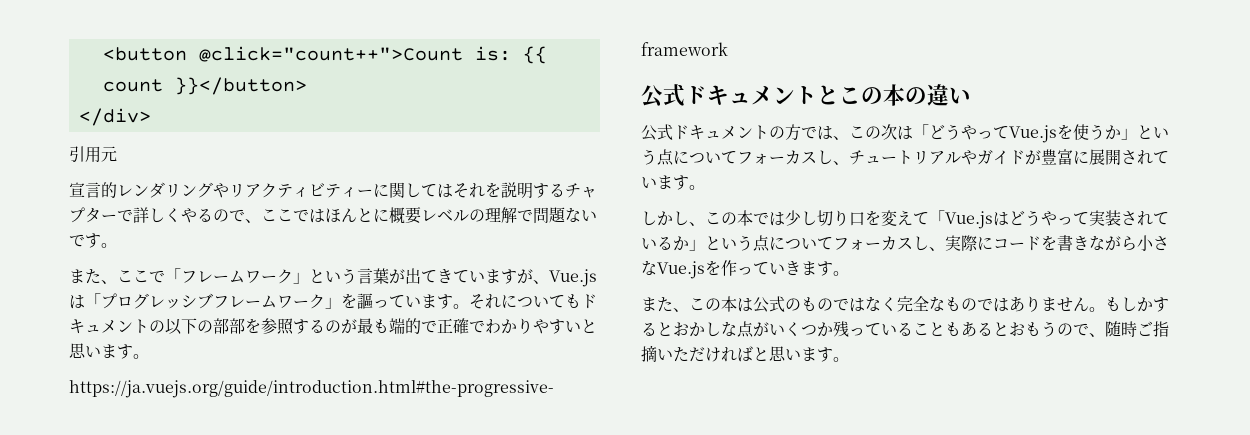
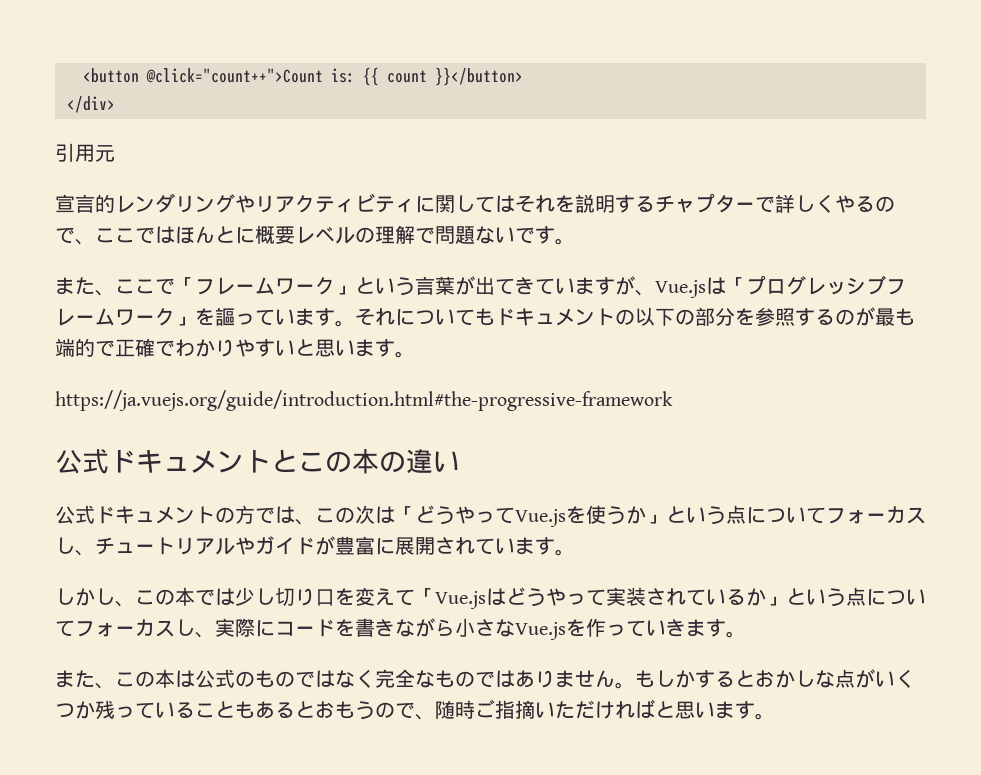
- 宣言的レンダリングやリアクティビティーに関してはそれを説明するチャプターで詳しくやるので、ここではほんとに概要レベルの理解で問題ないです。
+ 宣言的レンダリングやリアクティビティに関してはそれを説明するチャプターで詳しくやるので、ここではほんとに概要レベルの理解で問題ないです。
- それについてもドキュメントの以下の部部を参照するのが最も端的で正確でわかりやすいと思います。
+ それについてもドキュメントの以下の部分を参照するのが最も端的で正確でわかりやすいと思います。

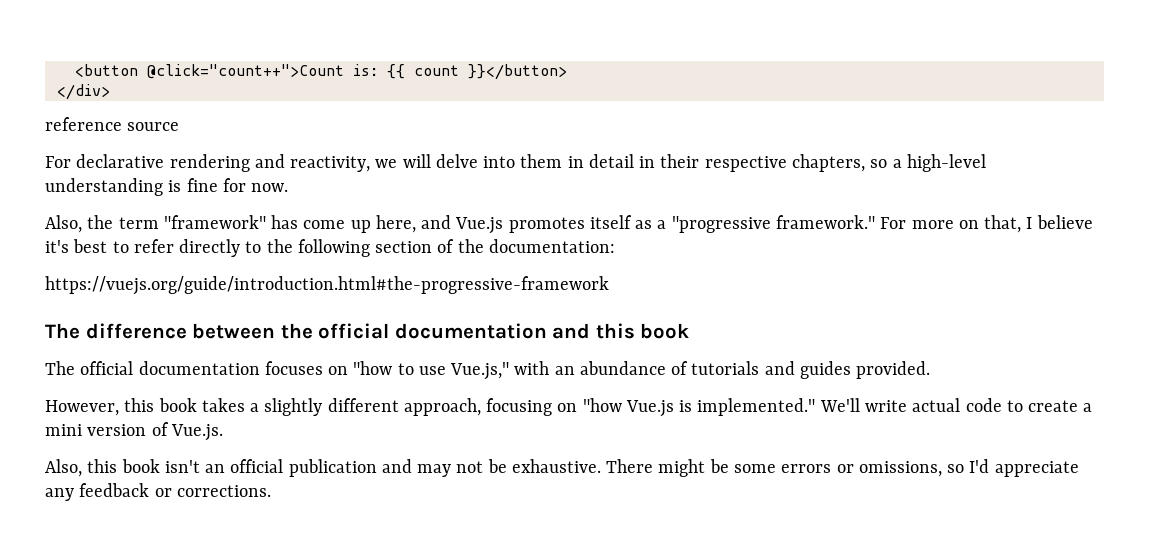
- 引用元
- 宣言的レンダリングやリアクティビティに関してはそれを説明するチャプターで詳しくやるので、ここではほんとに概要レベルの理解で問題ないです。
- また、ここで「フレームワーク」という言葉が出てきていますが、Vue.jsは「プログレッシブフレームワーク」を謳っています。それについてもドキュメントの以下の部分を参照するのが最も端的で正確でわかりやすいと思います。
- https://ja.vuejs.org/guide/introduction.html#the-progressive-framework
- 公式ドキュメントとこの本の違い
- 公式ドキュメントの方では、この次は「どうやってVue.jsを使うか」という点についてフォーカスし、チュートリアルやガイドが豊富に展開されています。
- しかし、この本では少し切り口を変えて「Vue.jsはどうやって実装されているか」という点についてフォーカスし、実際にコードを書きながら小さなVue.jsを作っていきます。
- また、この本は公式のものではなく完全なものではありません。もしかするとおかしな点がいくつか残っていることもあるとおもうので、随時ご指摘いただければと思います。
+ reference source
+ For declarative rendering and reactivity, we will delve into them in detail in their respective chapters, so a high-level understanding is fine for now.
+ Also, the term "framework" has come up here, and Vue.js promotes itself as a "progressive framework." For more on that, I believe it's best to refer directly to the following section of the documentation:
+ https://vuejs.org/guide/introduction.html#the-progressive-framework
+ The difference between the official documentation and this book
+ The official documentation focuses on "how to use Vue.js," with an abundance of tutorials and guides provided.
+ However, this book takes a slightly different approach, focusing on "how Vue.js is implemented." We'll write actual code to create a mini version of Vue.js.
+ Also, this book isn't an official publication and may not be exhaustive. There might be some errors or omissions, so I'd appreciate any feedback or corrections.

